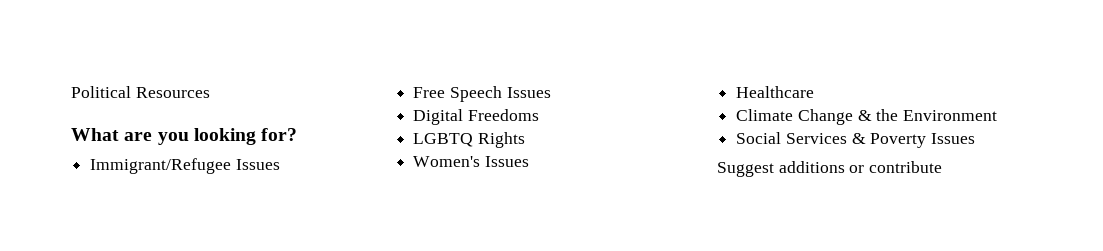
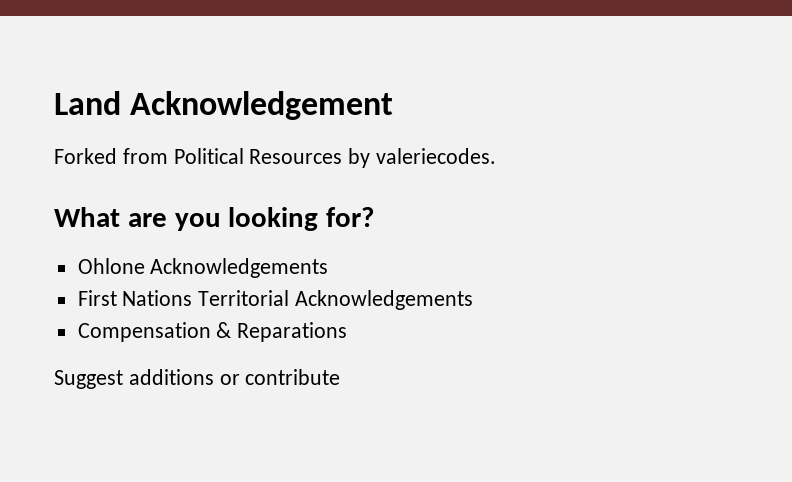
- Political Resources
+ Land Acknowledgement
+ Forked from Political Resources by valeriecodes.
- Immigrant/Refugee Issues
- Free Speech Issues
- Digital Freedoms
- LGBTQ Rights
- Women's Issues
- Healthcare
- Climate Change & the Environment
- Social Services & Poverty Issues
+ Ohlone Acknowledgements
+ First Nations Territorial Acknowledgements
+ Compensation & Reparations

